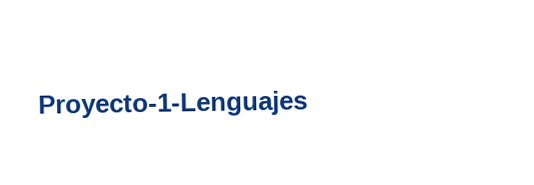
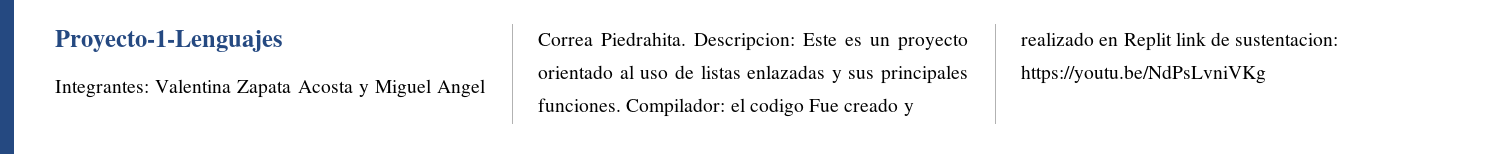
+ Integrantes: Valentina Zapata Acosta y Miguel Angel Correa Piedrahita. Descripcion: Este es un proyecto orientado al uso de listas enlazadas y sus principales funciones. Compilador: el codigo Fue creado y realizado en Replit link de sustentacion: https://youtu.be/NdPsLvniVKg

